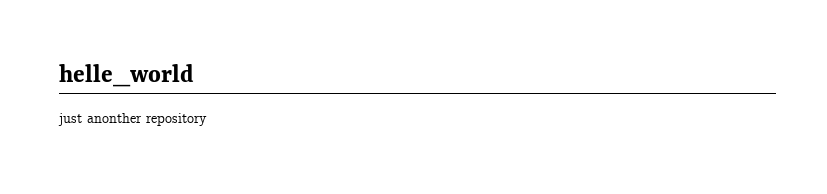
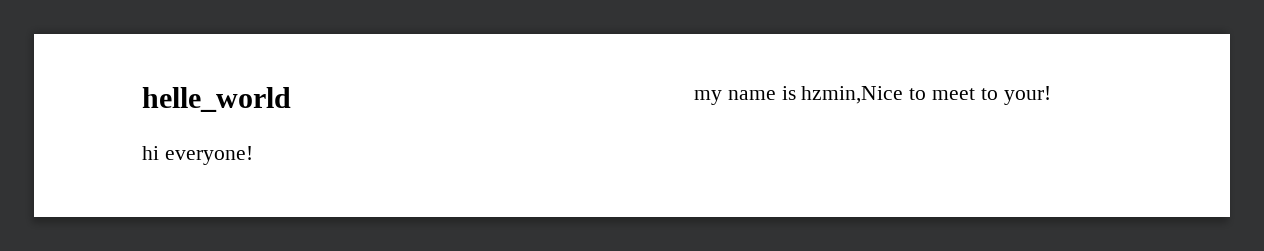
- just anonther repository
+ hi everyone!
+ my name is hzmin,Nice to meet to your!

